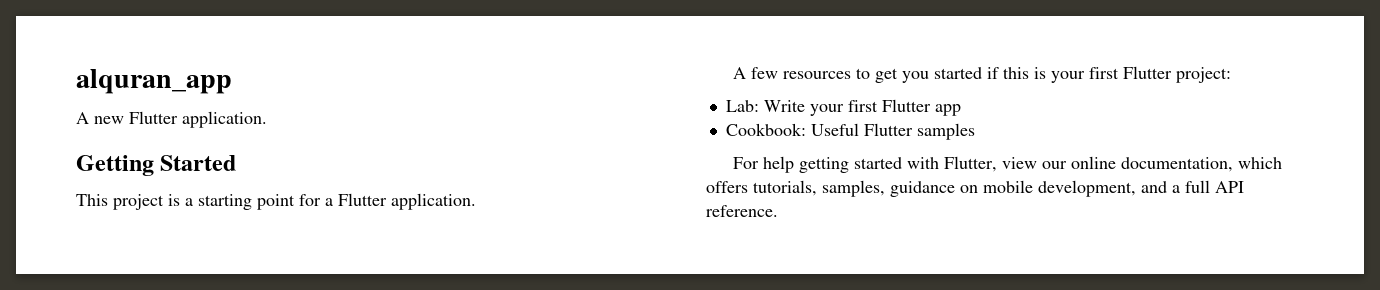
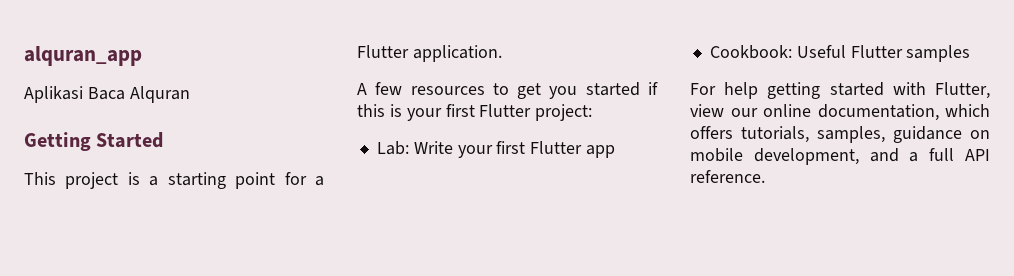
- A new Flutter application.
+ Aplikasi Baca Alquran

